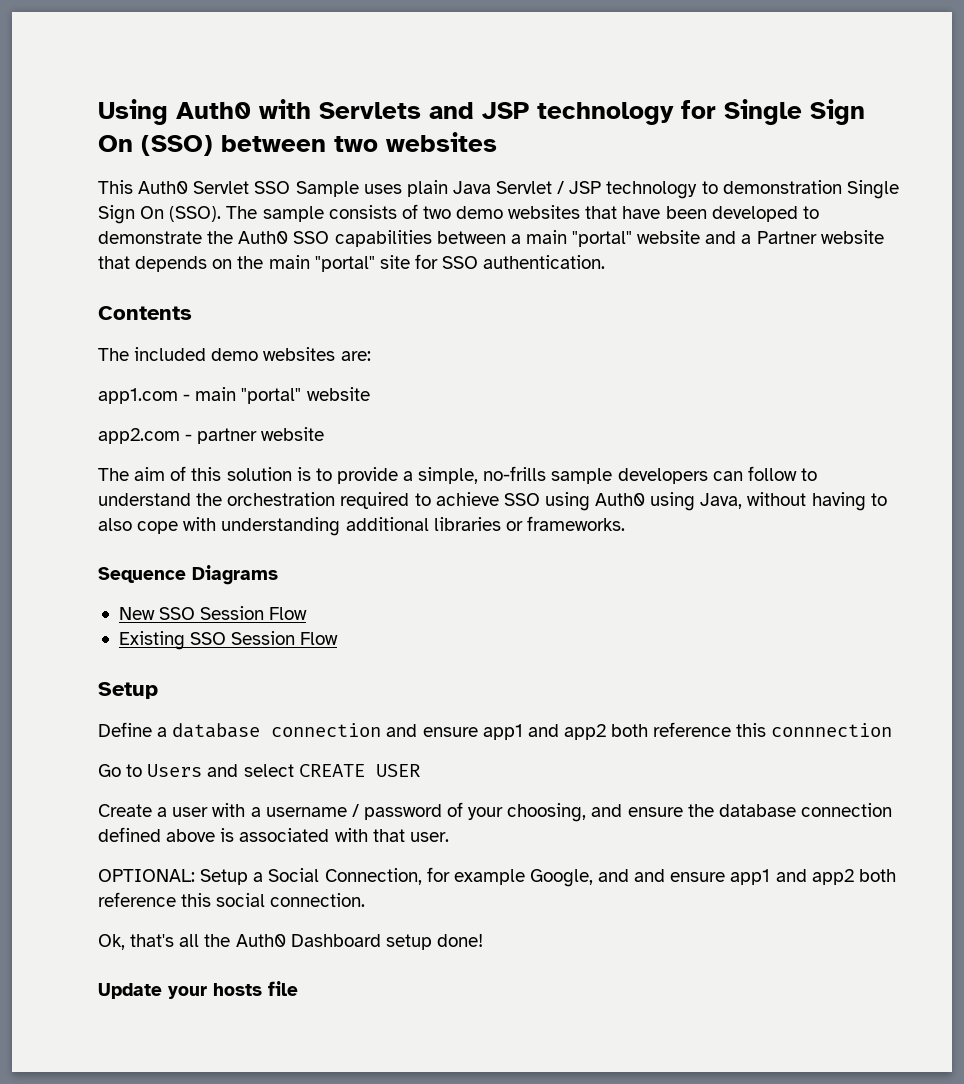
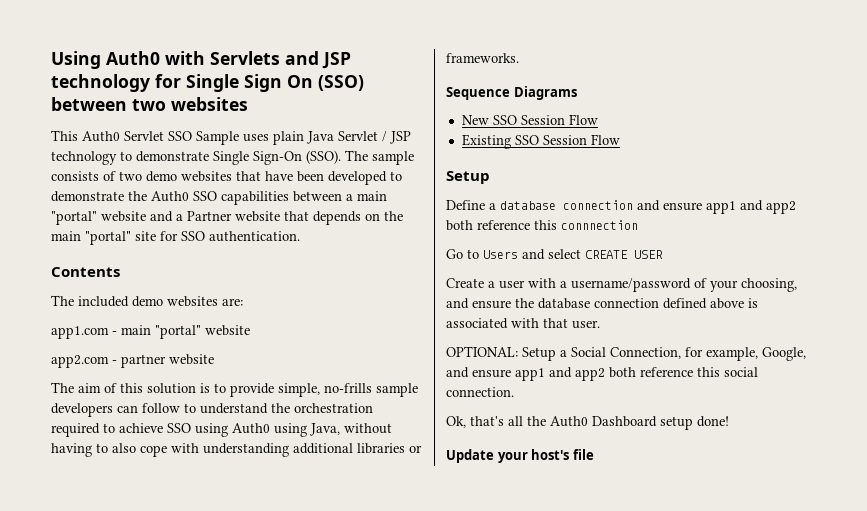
- This Auth0 Servlet SSO Sample uses plain Java Servlet / JSP technology to demonstration Single Sign On (SSO).
+ This Auth0 Servlet SSO Sample uses plain Java Servlet / JSP technology to demonstrate Single Sign-On (SSO).
- The aim of this solution is to provide a simple, no-frills sample developers can follow to understand the orchestration required to achieve SSO using Auth0 using Java, without having to also cope with understanding additional libraries or frameworks.
+ The aim of this solution is to provide simple, no-frills sample developers can follow to understand the orchestration required to achieve SSO using Auth0 using Java, without having to also cope with understanding additional libraries or frameworks.
- Create a user with a username / password of your choosing, and ensure the database connection defined above is associated with that user.
+ Create a user with a username/password of your choosing, and ensure the database connection defined above is associated with that user.
- OPTIONAL: Setup a Social Connection, for example Google, and and ensure app1 and app2 both reference this social connection.
+ OPTIONAL: Setup a Social Connection, for example, Google, and ensure app1 and app2 both reference this social connection.
- Update your hosts file
+ Update your host's file

